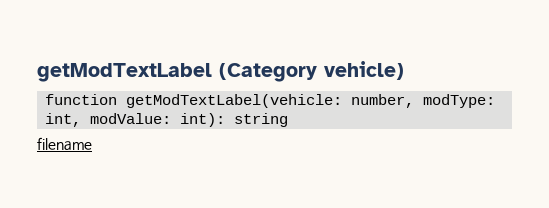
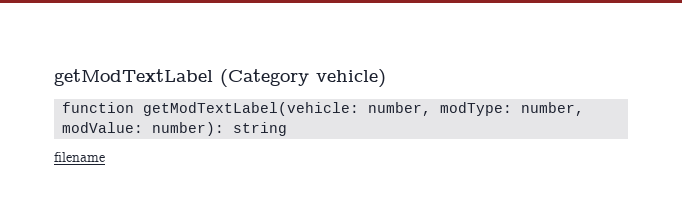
- function getModTextLabel(vehicle: number, modType: int, modValue: int): string
+ function getModTextLabel(vehicle: number, modType: number, modValue: number): string

